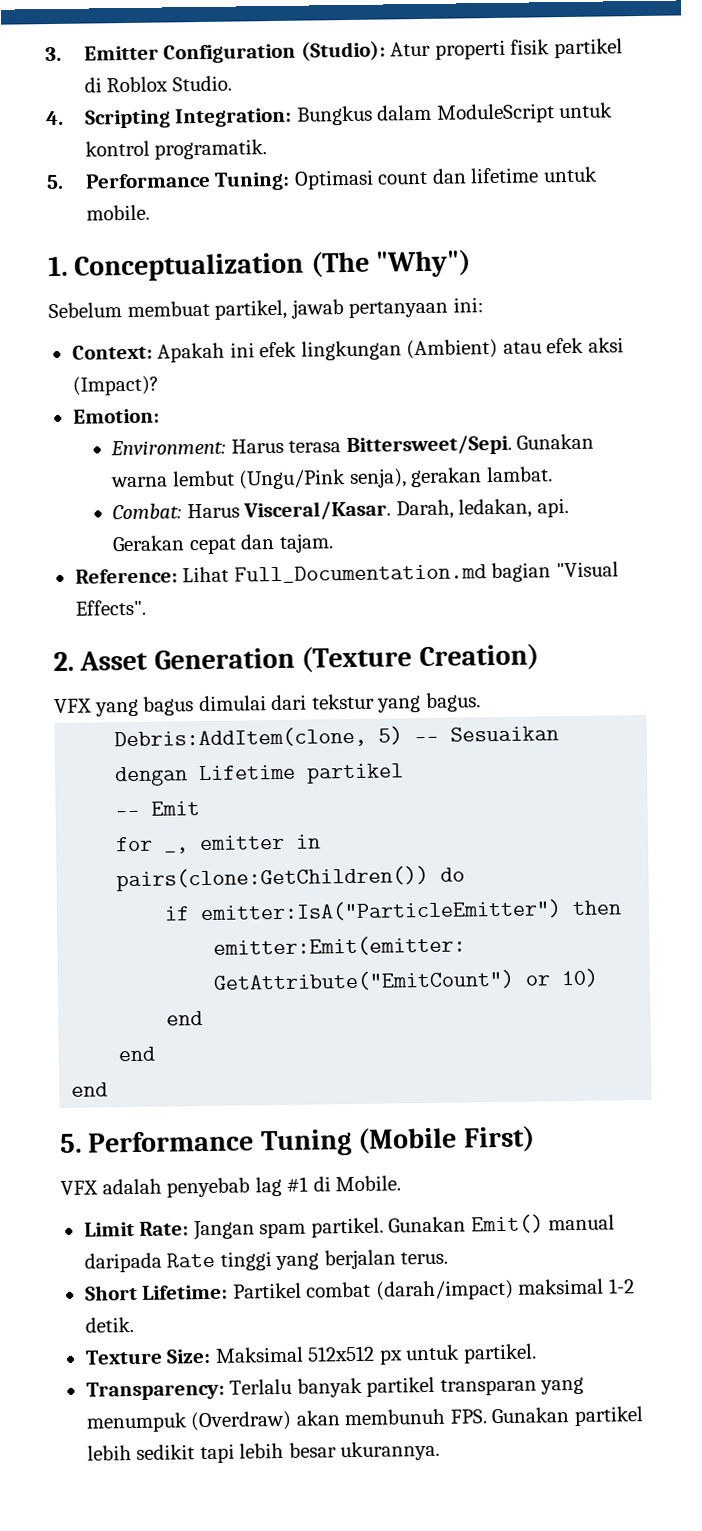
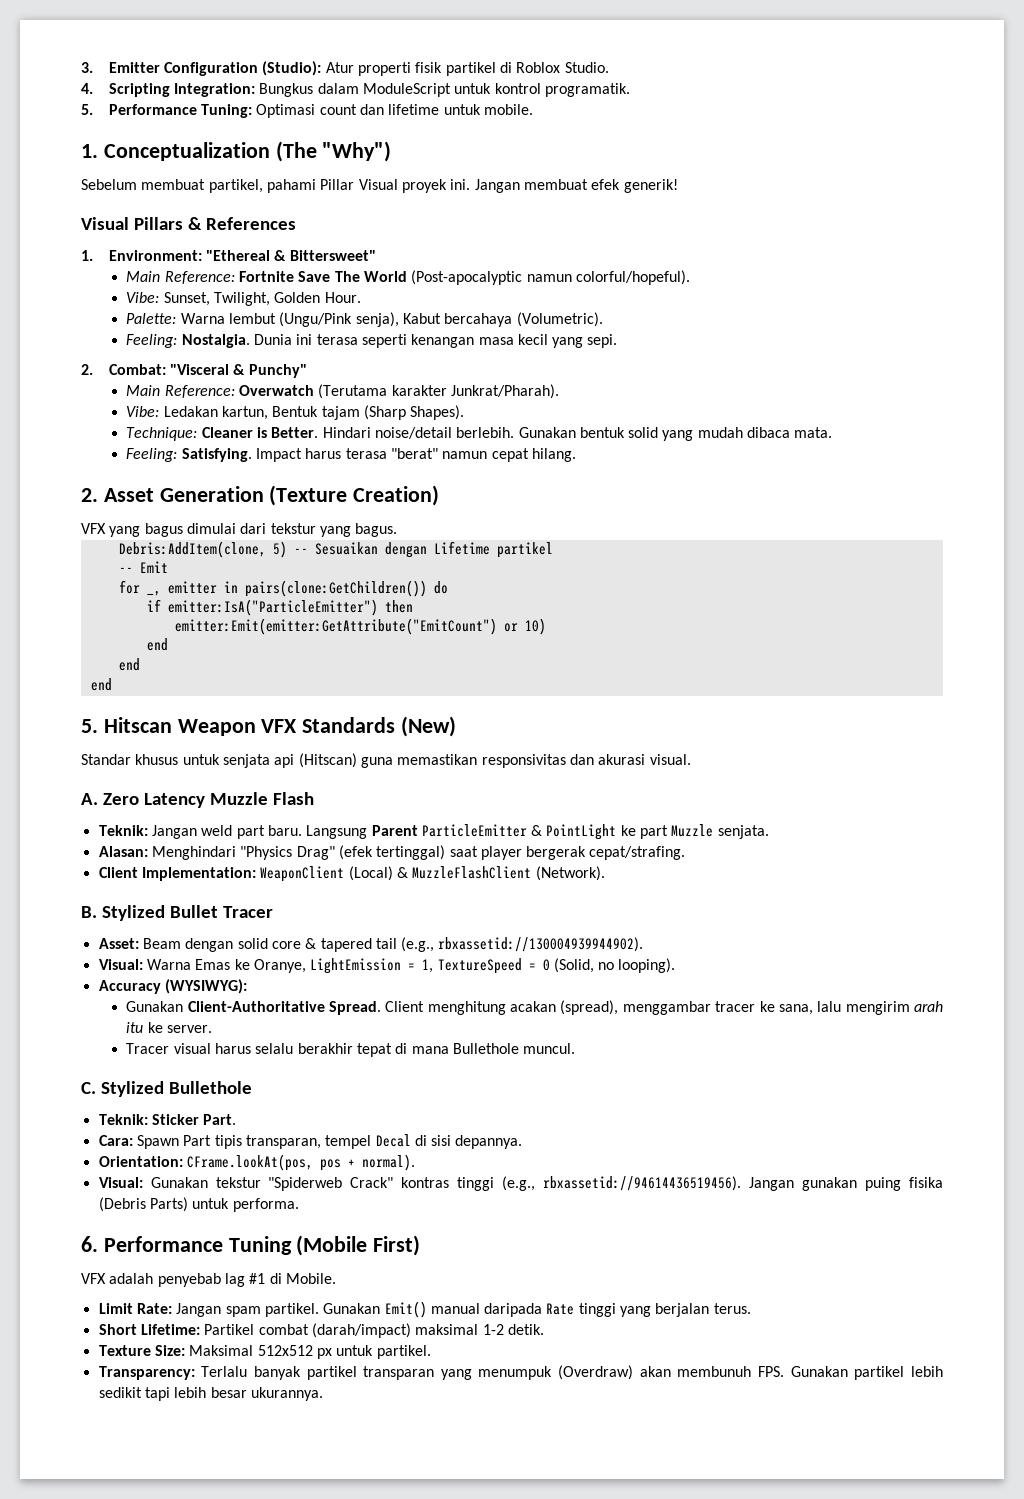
- Sebelum membuat partikel, jawab pertanyaan ini:
- Context: Apakah ini efek lingkungan (Ambient) atau efek aksi (Impact)?
- Emotion:
- Environment: Harus terasa Bittersweet/Sepi. Gunakan warna lembut (Ungu/Pink senja), gerakan lambat.
- Combat: Harus Visceral/Kasar. Darah, ledakan, api. Gerakan cepat dan tajam.
- Reference: Lihat Full_Documentation.md bagian "Visual Effects".
+ Sebelum membuat partikel, pahami Pillar Visual proyek ini. Jangan membuat efek generik!
+ Visual Pillars & References
+ 1. Environment: "Ethereal & Bittersweet"
+ Main Reference: Fortnite Save The World (Post-apocalyptic namun colorful/hopeful).
+ Vibe: Sunset, Twilight, Golden Hour.
+ Palette: Warna lembut (Ungu/Pink senja), Kabut bercahaya (Volumetric).
+ Feeling: Nostalgia. Dunia ini terasa seperti kenangan masa kecil yang sepi.
+ 2. Combat: "Visceral & Punchy"
+ Main Reference: Overwatch (Terutama karakter Junkrat/Pharah).
+ Vibe: Ledakan kartun, Bentuk tajam (Sharp Shapes).
+ Technique: Cleaner is Better. Hindari noise/detail berlebih. Gunakan bentuk solid yang mudah dibaca mata.
+ Feeling: Satisfying. Impact harus terasa "berat" namun cepat hilang.
- 5. Performance Tuning (Mobile First)
+ 5. Hitscan Weapon VFX Standards (New)
+ Standar khusus untuk senjata api (Hitscan) guna memastikan responsivitas dan akurasi visual.
+ A. Zero Latency Muzzle Flash
+ Teknik: Jangan weld part baru. Langsung Parent ParticleEmitter & PointLight ke part Muzzle senjata.
+ Alasan: Menghindari "Physics Drag" (efek tertinggal) saat player bergerak cepat/strafing.
+ Client Implementation: WeaponClient (Local) & MuzzleFlashClient (Network).
+ B. Stylized Bullet Tracer
+ Asset: Beam dengan solid core & tapered tail (e.g., rbxassetid://130004939944902).
+ Visual: Warna Emas ke Oranye, LightEmission = 1, TextureSpeed = 0 (Solid, no looping).
+ Accuracy (WYSIWYG):
+ Gunakan Client-Authoritative Spread. Client menghitung acakan (spread), menggambar tracer ke sana, lalu mengirim arah itu ke server.
+ Tracer visual harus selalu berakhir tepat di mana Bullethole muncul.
+ C. Stylized Bullethole
+ Teknik: Sticker Part.
+ Cara: Spawn Part tipis transparan, tempel Decal di sisi depannya.
+ Orientation: CFrame.lookAt(pos, pos + normal).
+ Visual: Gunakan tekstur "Spiderweb Crack" kontras tinggi (e.g., rbxassetid://94614436519456). Jangan gunakan puing fisika (Debris Parts) untuk performa.
+ 6. Performance Tuning (Mobile First)

